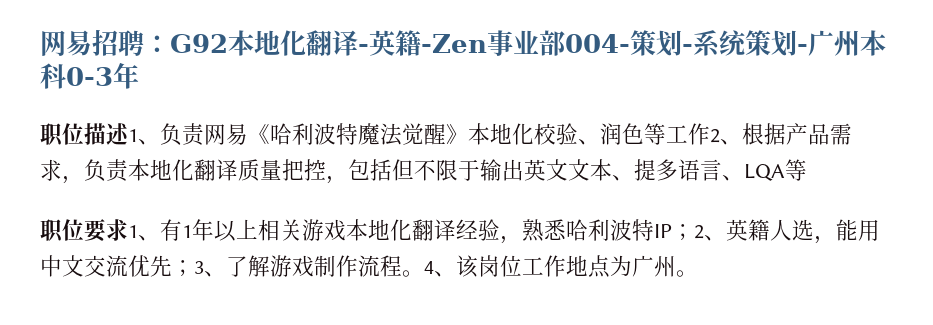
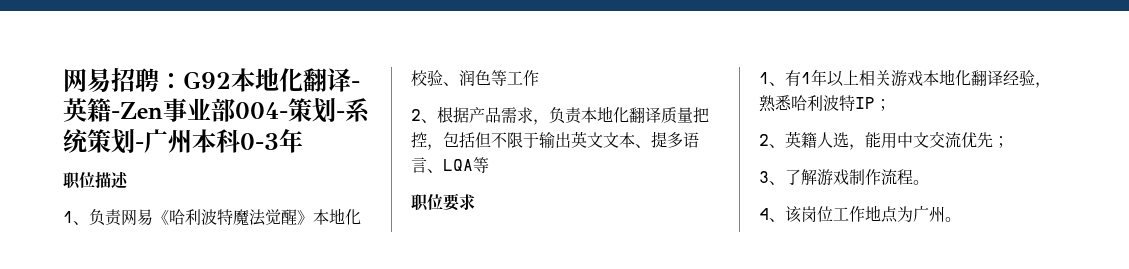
- 职位描述1、负责网易《哈利波特魔法觉醒》本地化校验、润色等工作2、根据产品需求，负责本地化翻译质量把控，包括但不限于输出英文文本、提多语言、LQA等
+ 职位描述
+ 1、负责网易《哈利波特魔法觉醒》本地化校验、润色等工作
+ 2、根据产品需求，负责本地化翻译质量把控，包括但不限于输出英文文本、提多语言、LQA等
- 职位要求1、有1年以上相关游戏本地化翻译经验，熟悉哈利波特IP；2、英籍人选，能用中文交流优先；3、了解游戏制作流程。4、该岗位工作地点为广州。
+ 职位要求
+ 1、有1年以上相关游戏本地化翻译经验，熟悉哈利波特IP；
+ 2、英籍人选，能用中文交流优先；
+ 3、了解游戏制作流程。
+ 4、该岗位工作地点为广州。

